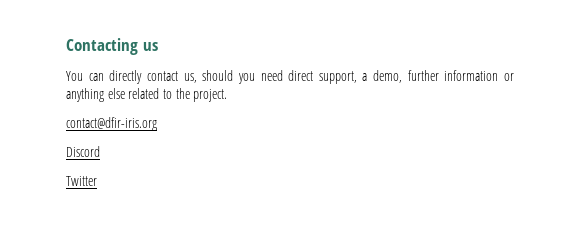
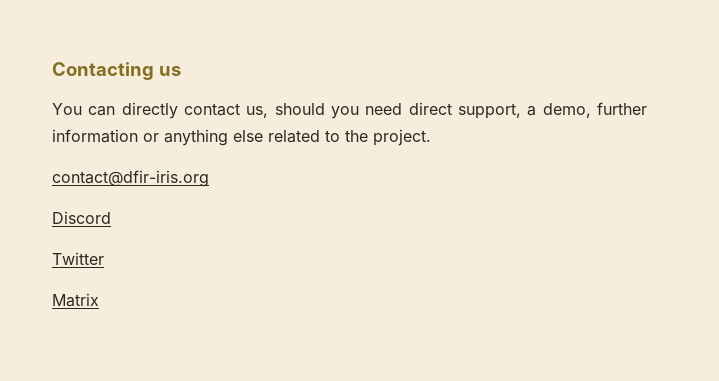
+ Matrix

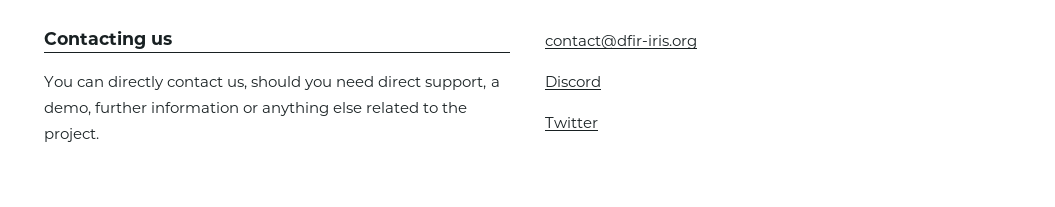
- Matrix

